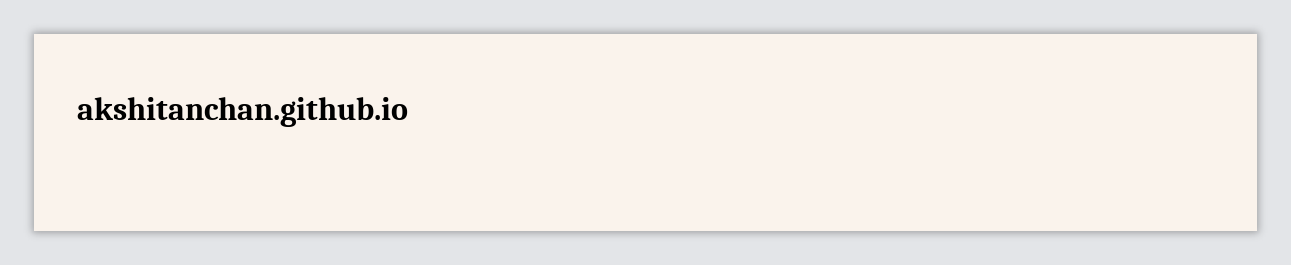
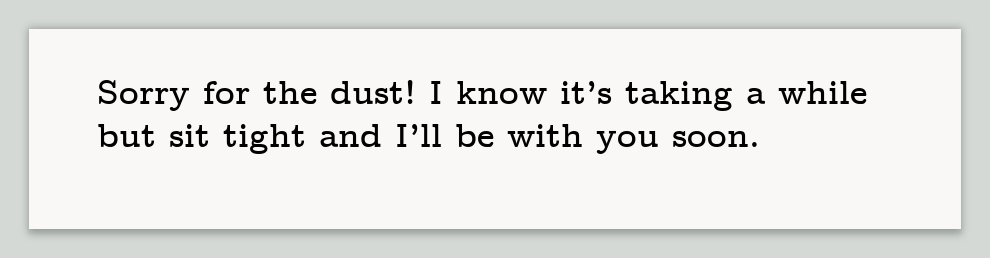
- akshitanchan.github.io
+ Sorry for the dust! I know it’s taking a while but sit tight and I’ll be with you soon.

